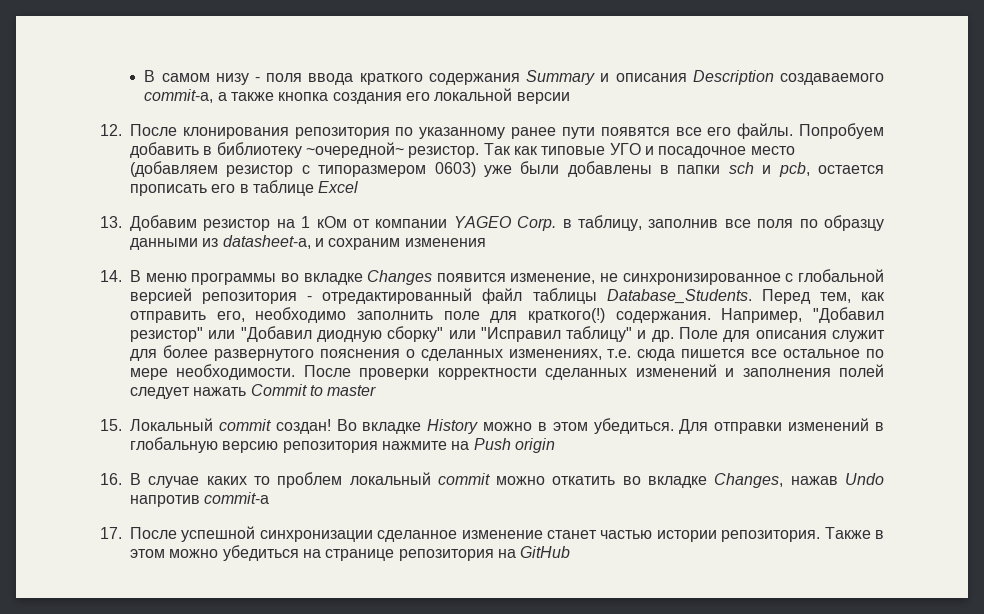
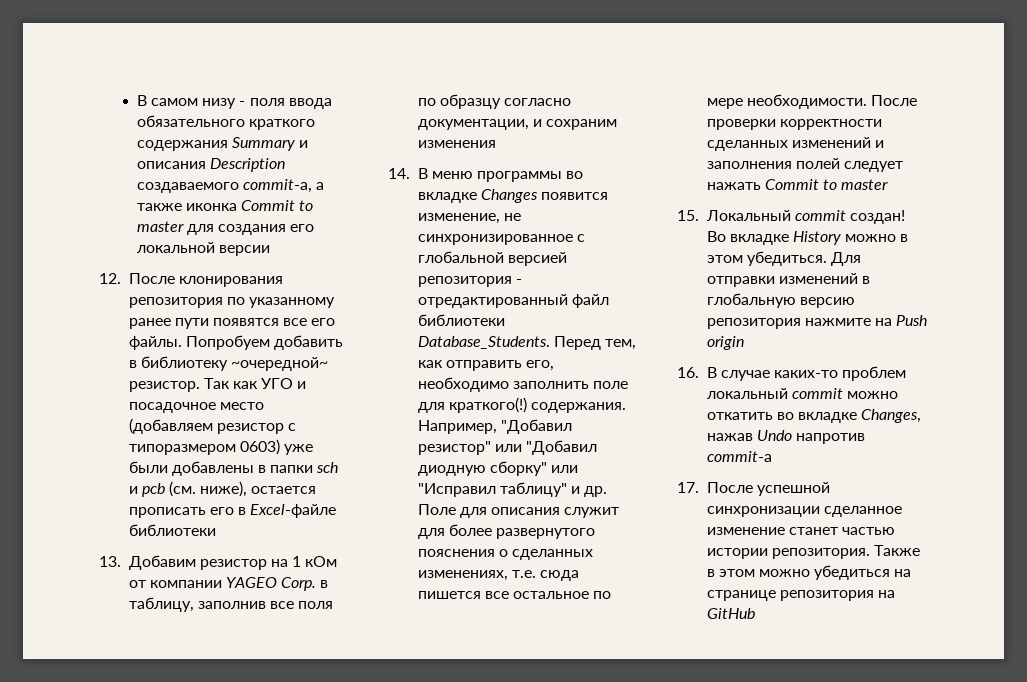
- В самом низу - поля ввода краткого содержания Summary и описания Description создаваемого commit-а, а также кнопка создания его локальной версии
+ В самом низу - поля ввода обязательного краткого содержания Summary и описания Description создаваемого commit-а, а также иконка Commit to master для создания его локальной версии
- Так как типовые УГО и посадочное место (добавляем резистор с типоразмером 0603) уже были добавлены в папки sch и pcb, остается прописать его в таблице Excel
+ Так как УГО и посадочное место (добавляем резистор с типоразмером 0603) уже были добавлены в папки sch и pcb (см. ниже), остается прописать его в Excel-файле библиотеки
- 13. Добавим резистор на 1 кОм от компании YAGEO Corp. в таблицу, заполнив все поля по образцу данными из datasheet-а, и сохраним изменения
+ 13. Добавим резистор на 1 кОм от компании YAGEO Corp. в таблицу, заполнив все поля по образцу согласно документации, и сохраним изменения
- 14. В меню программы во вкладке Changes появится изменение, не синхронизированное с глобальной версией репозитория - отредактированный файл таблицы Database_Students.
+ 14. В меню программы во вкладке Changes появится изменение, не синхронизированное с глобальной версией репозитория - отредактированный файл библиотеки Database_Students.
- 16. В случае каких то проблем локальный commit можно откатить во вкладке Changes, нажав Undo напротив commit-а
+ 16. В случае каких-то проблем локальный commit можно откатить во вкладке Changes, нажав Undo напротив commit-а

